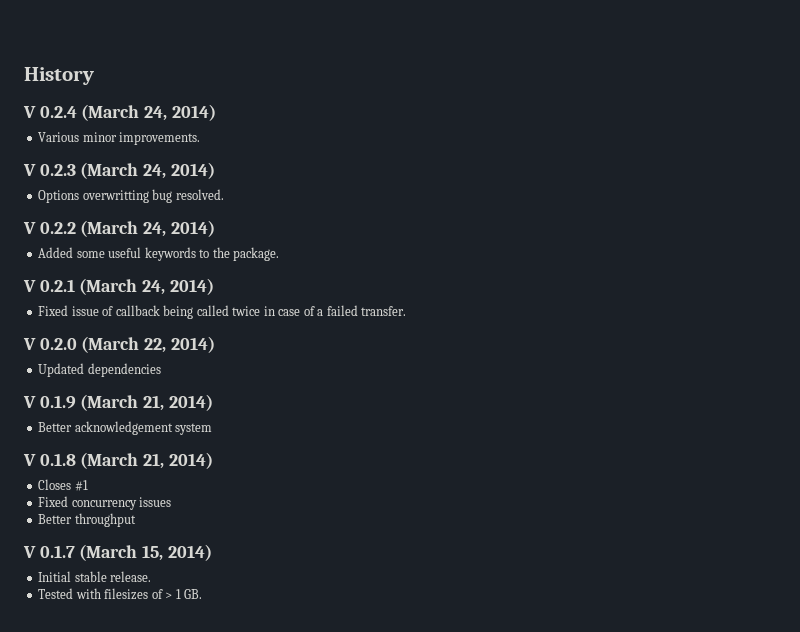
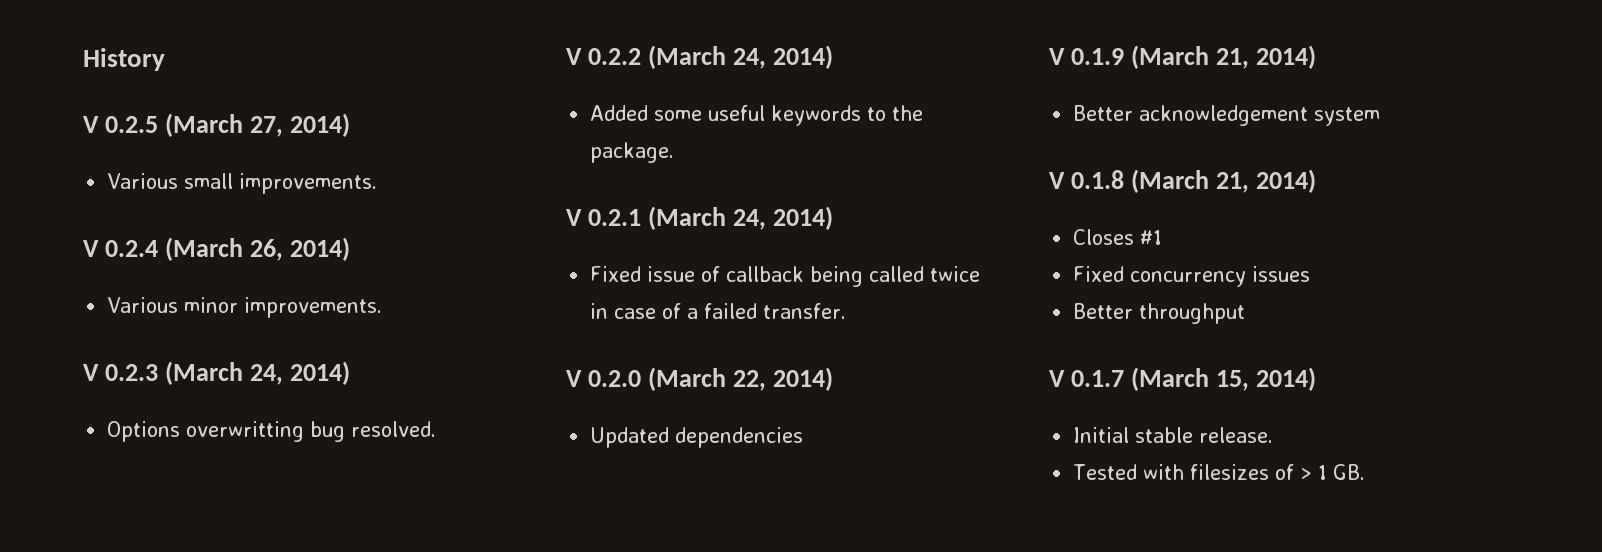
+ V 0.2.5 (March 27, 2014)
+ Various small improvements.
- V 0.2.4 (March 24, 2014)
+ V 0.2.4 (March 26, 2014)

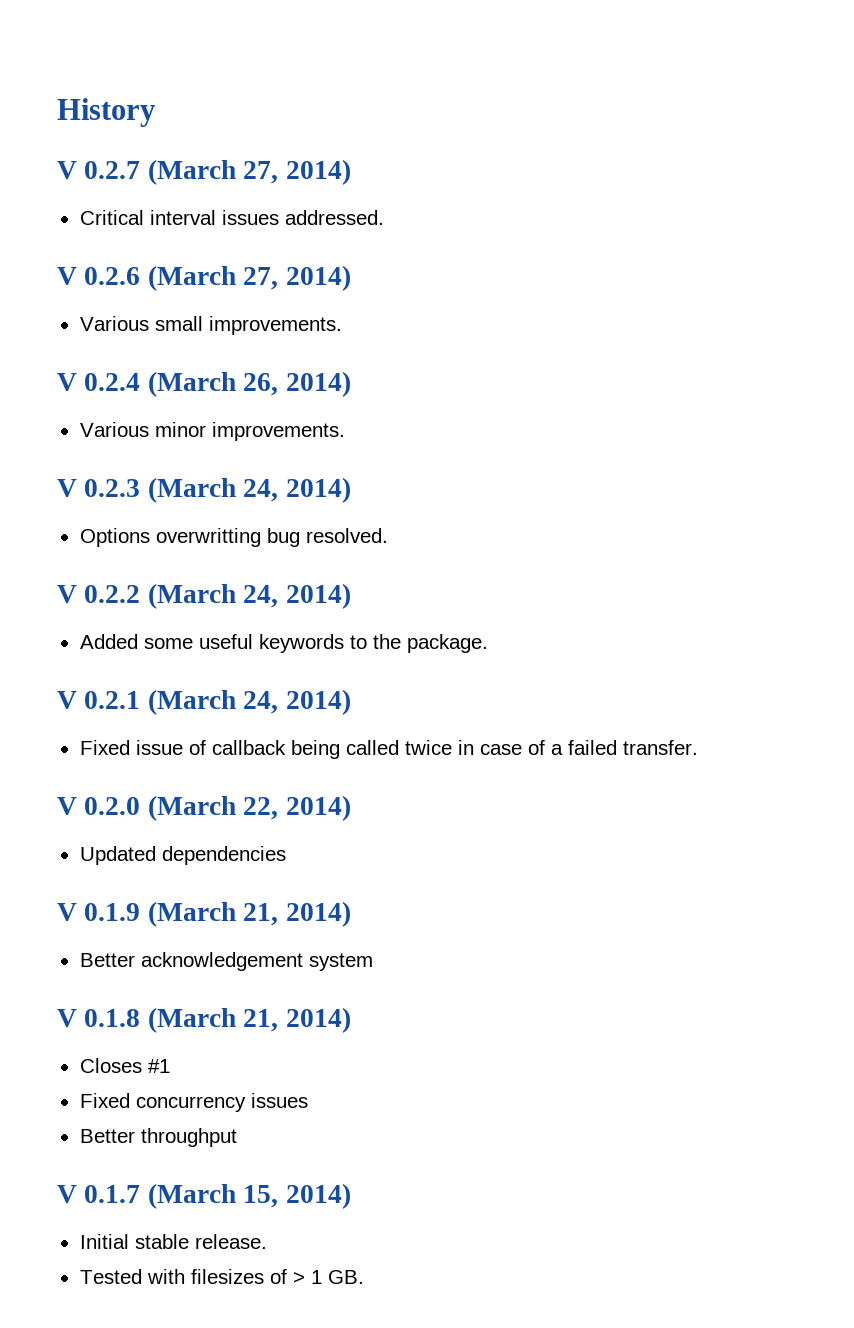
- V 0.2.5 (March 27, 2014)
+ V 0.2.7 (March 27, 2014)
+ Critical interval issues addressed.
+ V 0.2.6 (March 27, 2014)

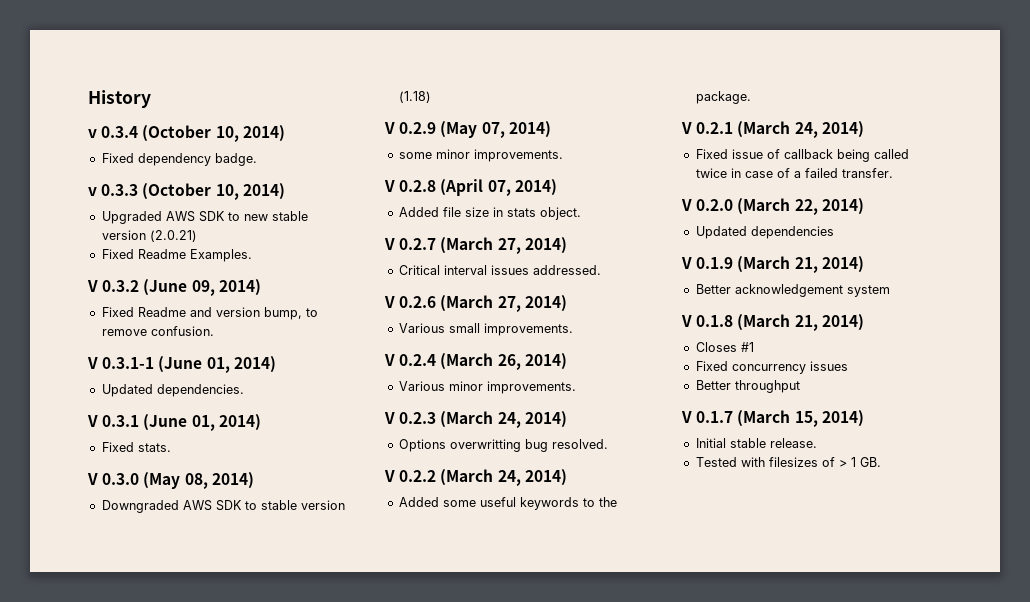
+ v 0.3.4 (October 10, 2014)
+ Fixed dependency badge.
+ v 0.3.3 (October 10, 2014)
+ Upgraded AWS SDK to new stable version (2.0.21)
+ Fixed Readme Examples.
+ V 0.3.2 (June 09, 2014)
+ Fixed Readme and version bump, to remove confusion.
+ V 0.3.1-1 (June 01, 2014)
+ Updated dependencies.
+ V 0.3.1 (June 01, 2014)
+ Fixed stats.
+ V 0.3.0 (May 08, 2014)
+ Downgraded AWS SDK to stable version (1.18)
+ V 0.2.9 (May 07, 2014)
+ some minor improvements.
+ V 0.2.8 (April 07, 2014)
+ Added file size in stats object.

